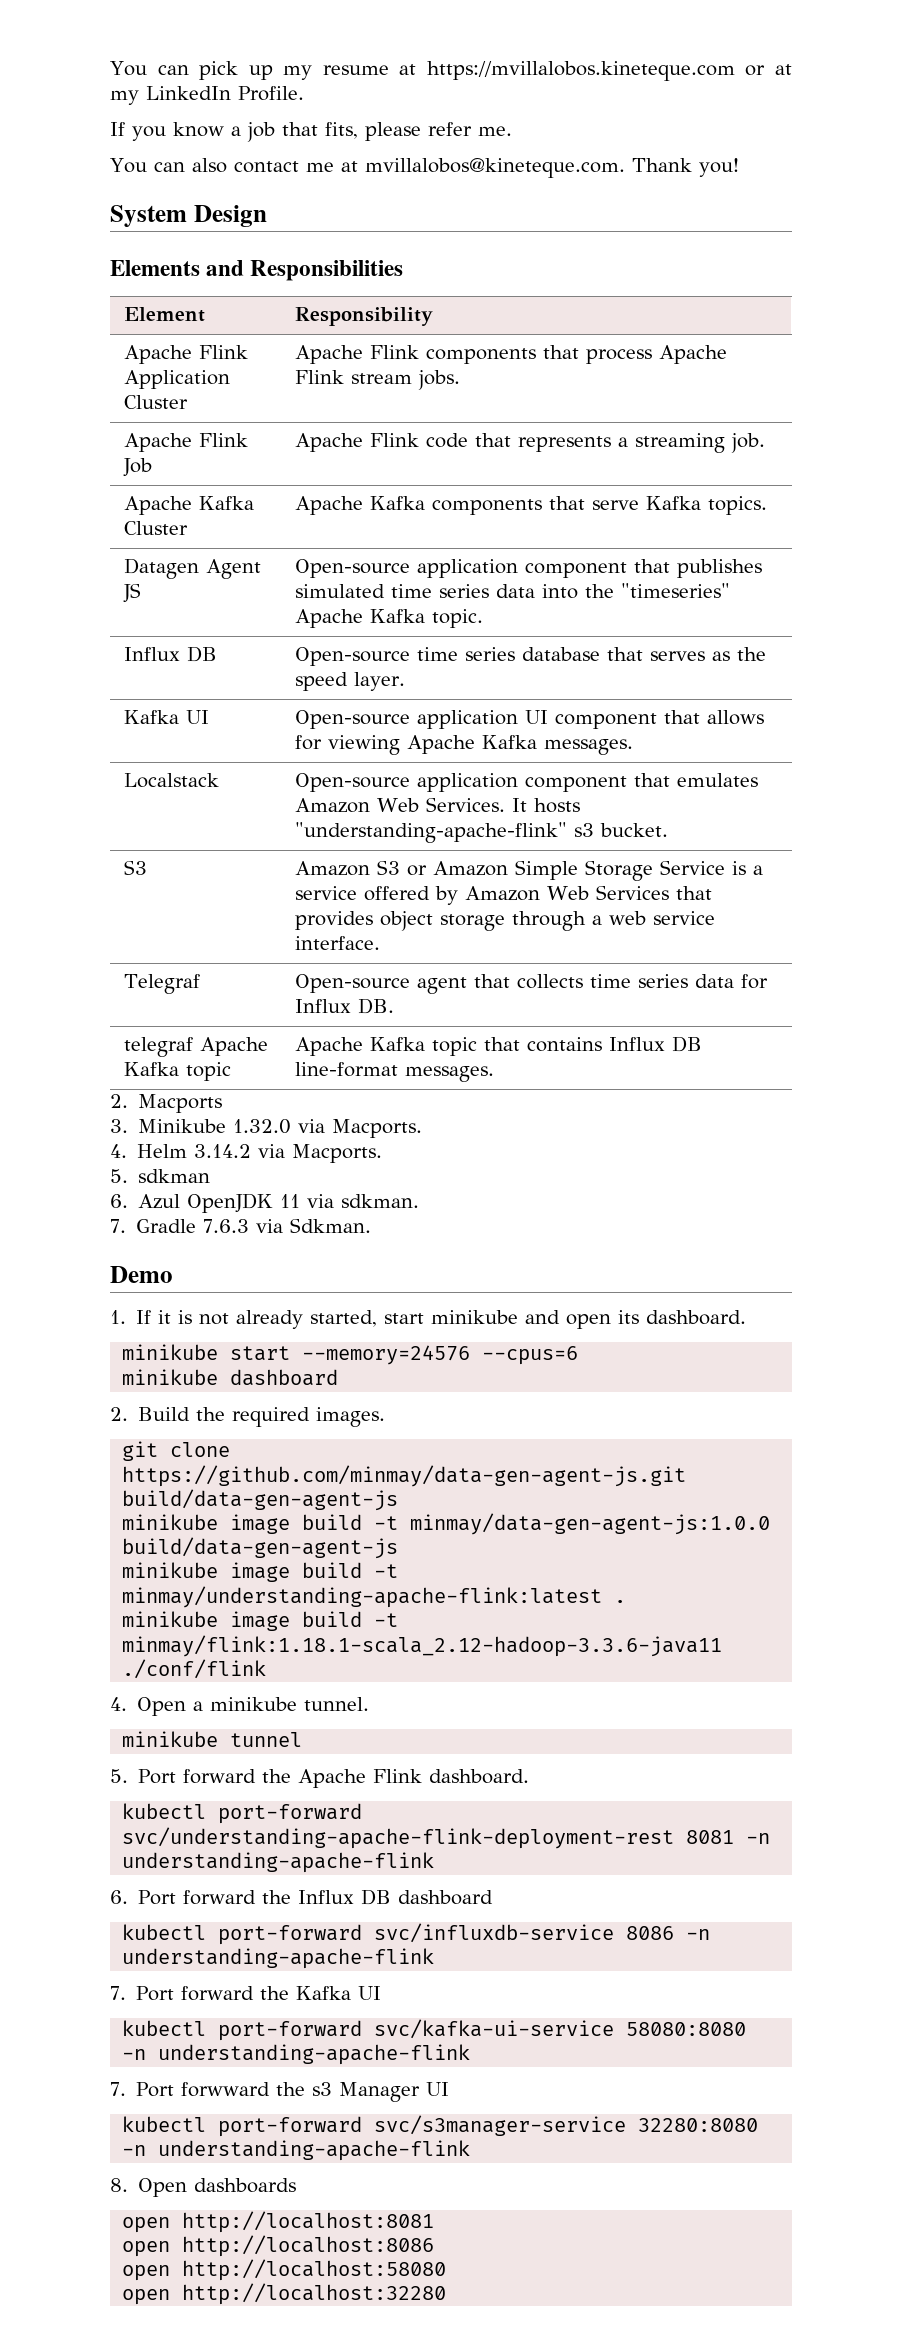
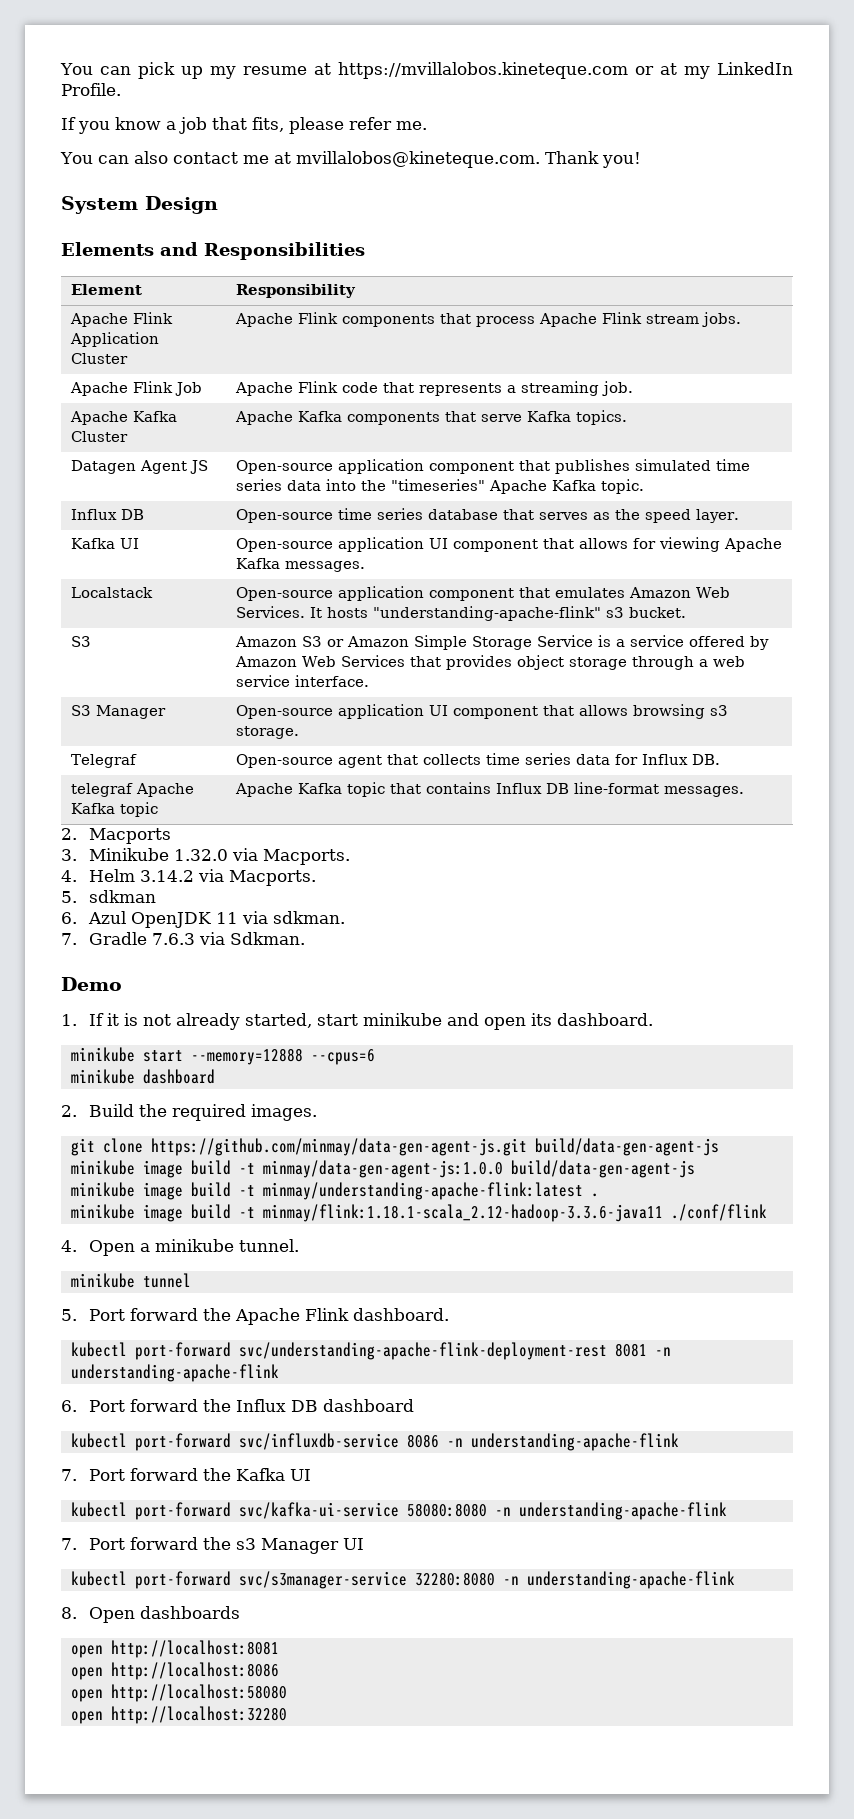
+ S3 Manager | Open-source application UI component that allows browsing s3 storage.
- minikube start --memory=24576 --cpus=6
+ minikube start --memory=12888 --cpus=6
- 7. Port forwward the s3 Manager UI
+ 7. Port forward the s3 Manager UI

